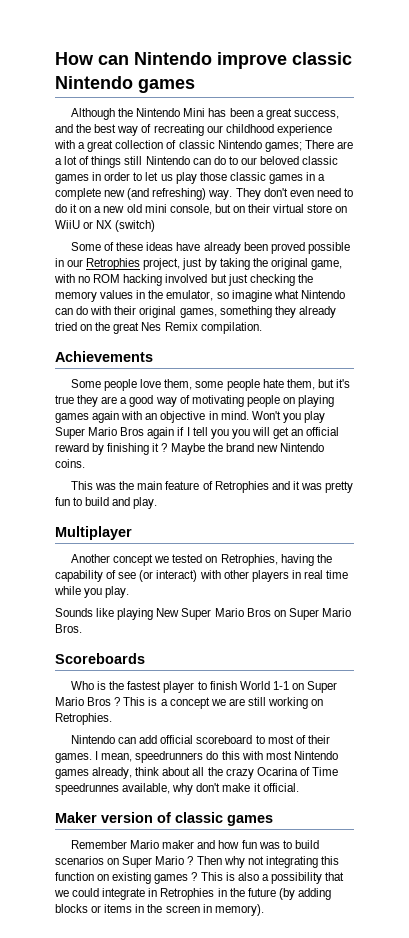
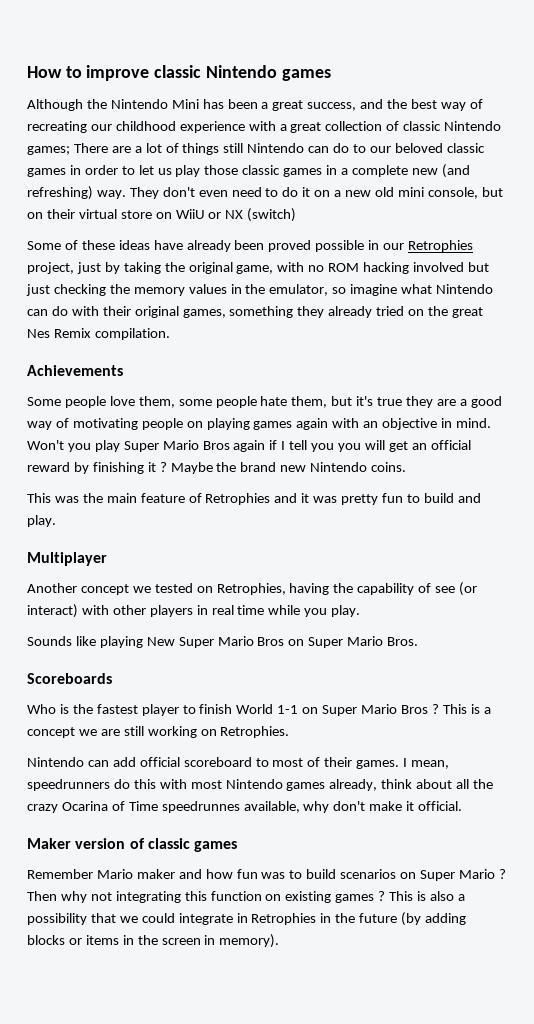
- How can Nintendo improve classic Nintendo games
+ How to improve classic Nintendo games

